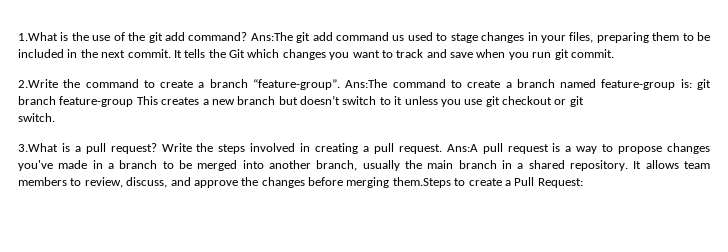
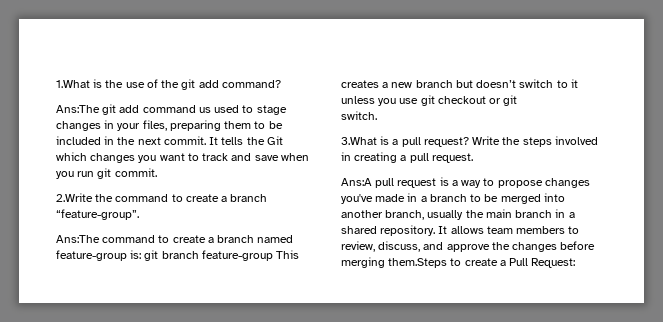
- 1.What is the use of the git add command? Ans:The git add command us used to stage changes in your files, preparing them to be included in the next commit.
+ 1.What is the use of the git add command?
+ Ans:The git add command us used to stage changes in your files, preparing them to be included in the next commit.
- 2.Write the command to create a branch “feature-group”. Ans:The command to create a branch named feature-group is: git branch feature-group This creates a new branch but doesn’t switch to it unless you use git checkout or git
+ 2.Write the command to create a branch “feature-group”.
+ Ans:The command to create a branch named feature-group is: git branch feature-group This creates a new branch but doesn’t switch to it unless you use git checkout or git
- Write the steps involved in creating a pull request. Ans:A pull request is a way to propose changes you've made in a branch to be merged into another branch, usually the main branch in a shared repository.
+ Write the steps involved in creating a pull request.
+ Ans:A pull request is a way to propose changes you've made in a branch to be merged into another branch, usually the main branch in a shared repository.

